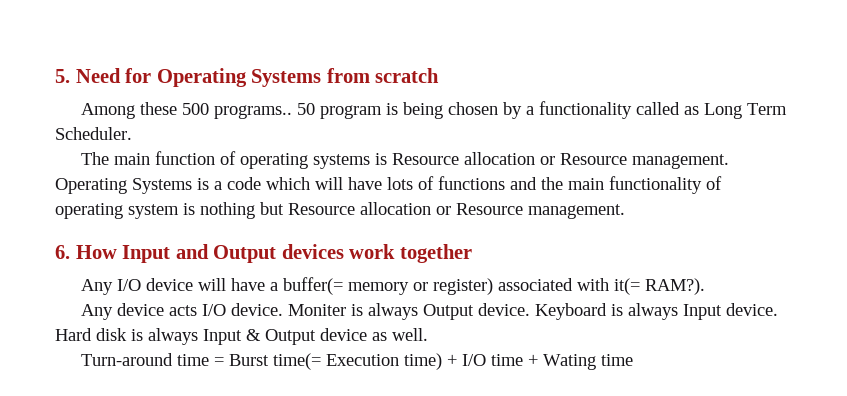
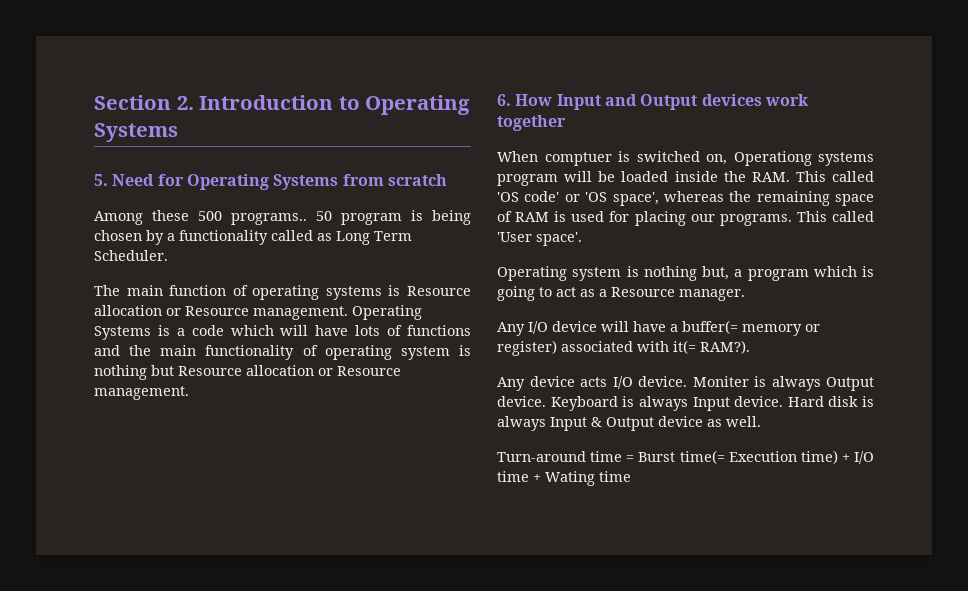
+ Section 2. Introduction to Operating Systems
+ When comptuer is switched on, Operationg systems program will be loaded inside the RAM. This called 'OS code' or 'OS space', whereas the remaining space of RAM is used for placing our programs. This called 'User space'.
+ Operating system is nothing but, a program which is going to act as a Resource manager.

